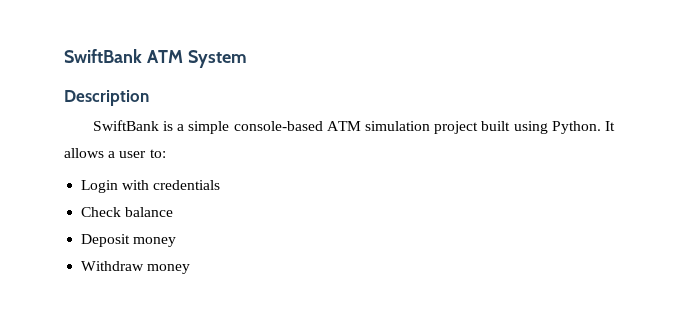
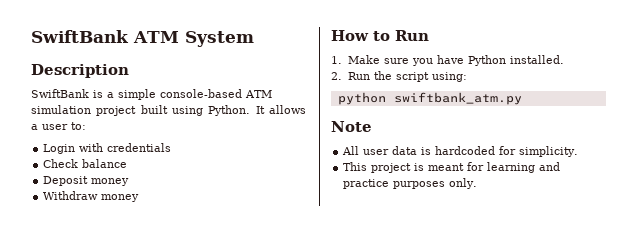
+ How to Run
+ 1. Make sure you have Python installed.
+ 2. Run the script using:
+ python swiftbank_atm.py
+ Note
+ All user data is hardcoded for simplicity.
+ This project is meant for learning and practice purposes only.

